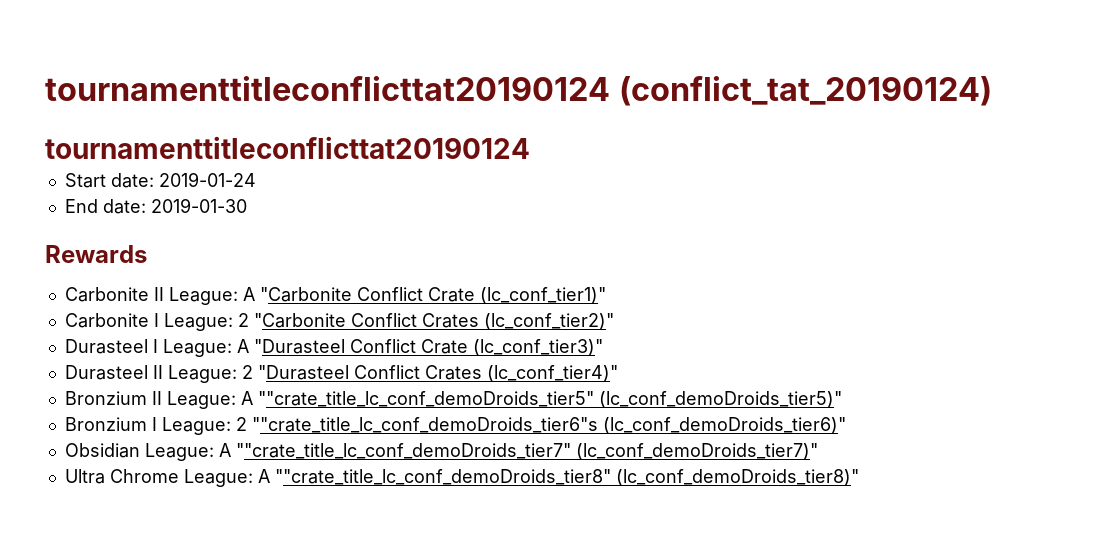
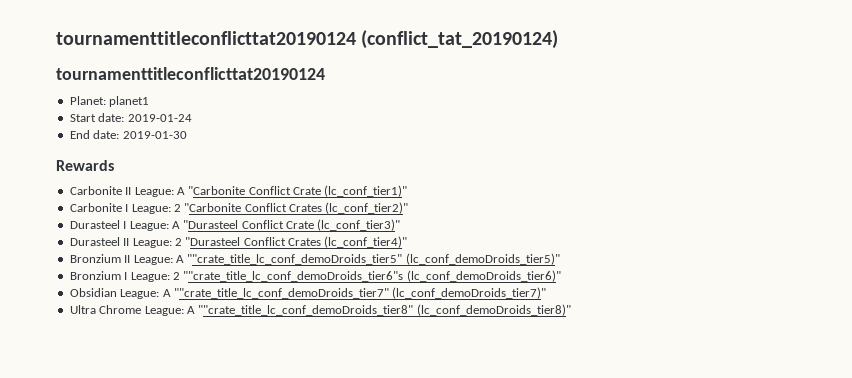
+ Planet: planet1

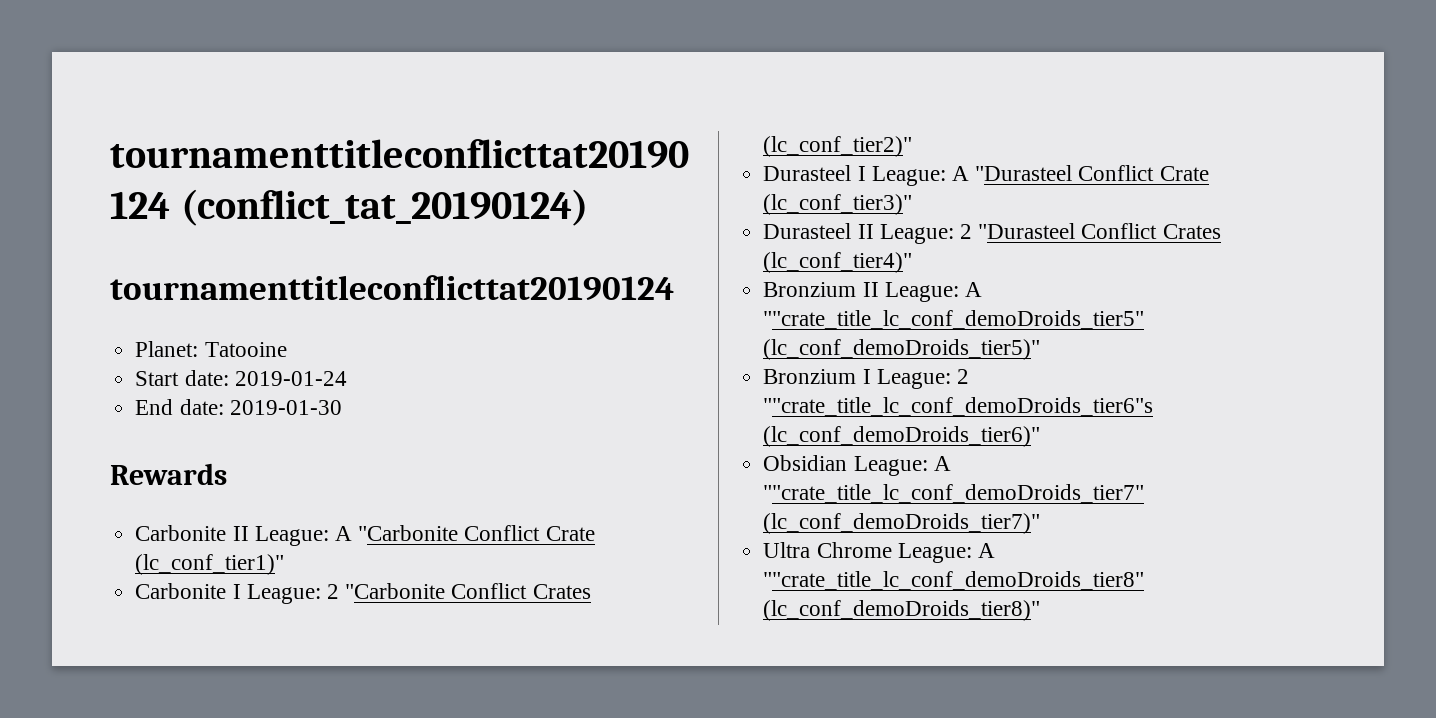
- Planet: planet1
+ Planet: Tatooine

